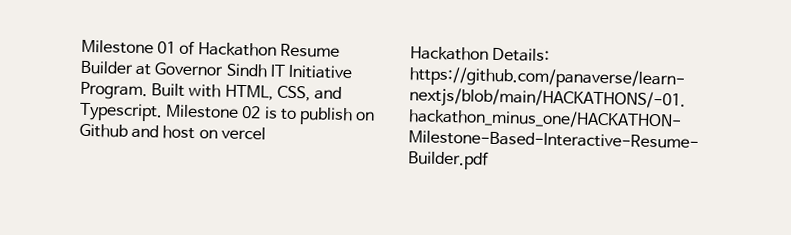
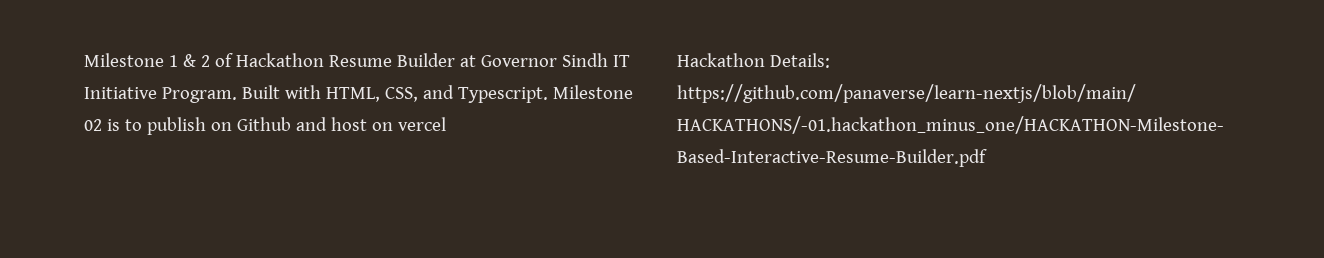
- Milestone 01 of Hackathon Resume Builder at Governor Sindh IT Initiative Program.
+ Milestone 1 & 2 of Hackathon Resume Builder at Governor Sindh IT Initiative Program.

